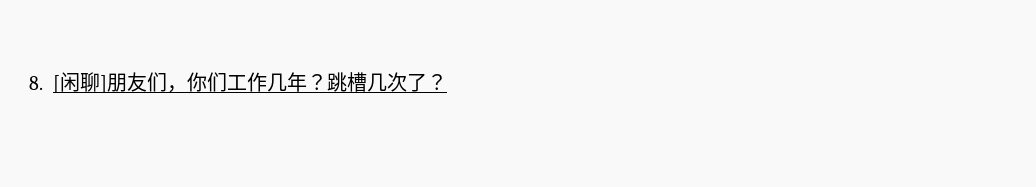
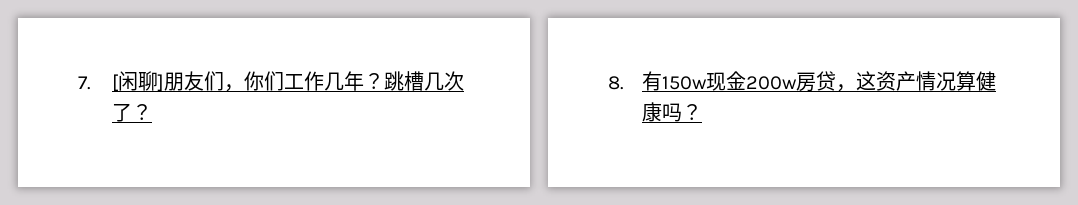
- 8. [闲聊]朋友们，你们工作几年？
+ 7. [闲聊]朋友们，你们工作几年？
+ 8.有150w现金200w房贷，这资产情况算健康吗？

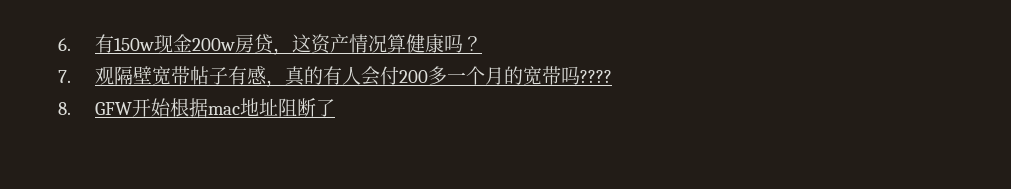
- 7. [闲聊]朋友们，你们工作几年？跳槽几次了？
- 8.有150w现金200w房贷，这资产情况算健康吗？
+ 6.有150w现金200w房贷，这资产情况算健康吗？
+ 7.观隔壁宽带帖子有感，真的有人会付200多一个月的宽带吗????
+ 8. GFW开始根据mac地址阻断了

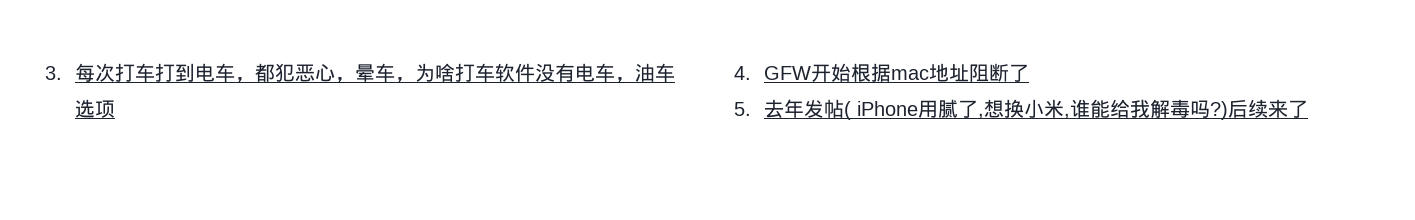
- 6.有150w现金200w房贷，这资产情况算健康吗？
- 7.观隔壁宽带帖子有感，真的有人会付200多一个月的宽带吗????
- 8. GFW开始根据mac地址阻断了
+ 3.每次打车打到电车，都犯恶心，晕车，为啥打车软件没有电车，油车选项
+ 4. GFW开始根据mac地址阻断了
+ 5.去年发帖( iPhone用腻了,想换小米,谁能给我解毒吗?)后续来了

